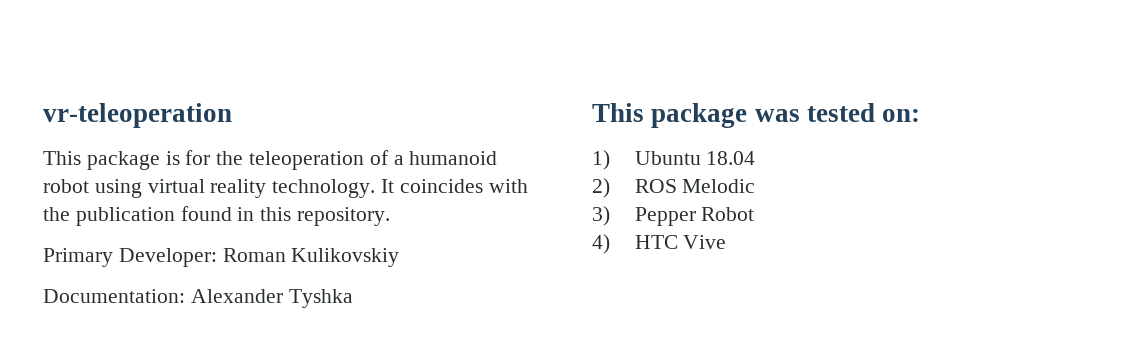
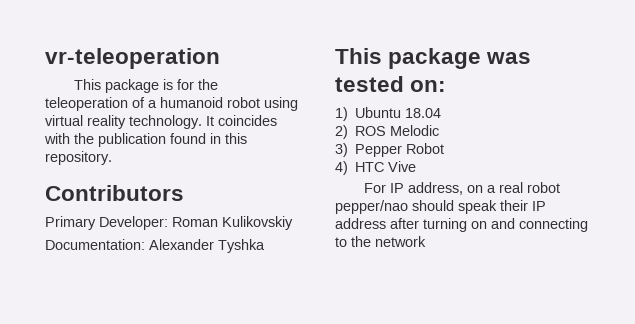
+ Contributors
+ For IP address, on a real robot pepper/nao should speak their IP address after turning on and connecting to the network

